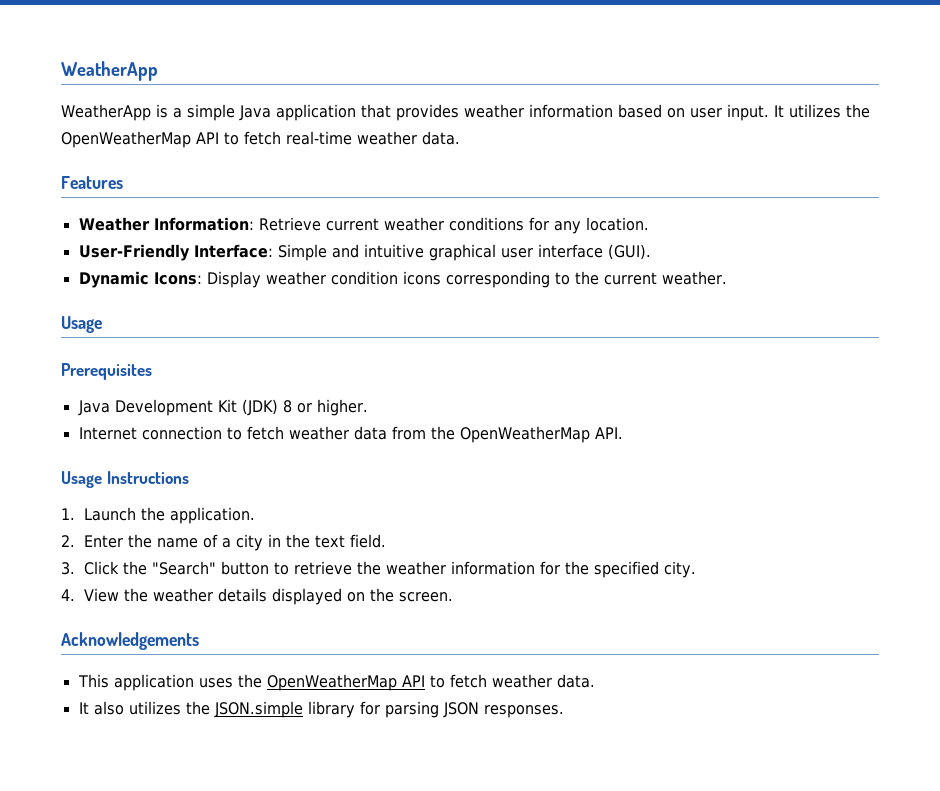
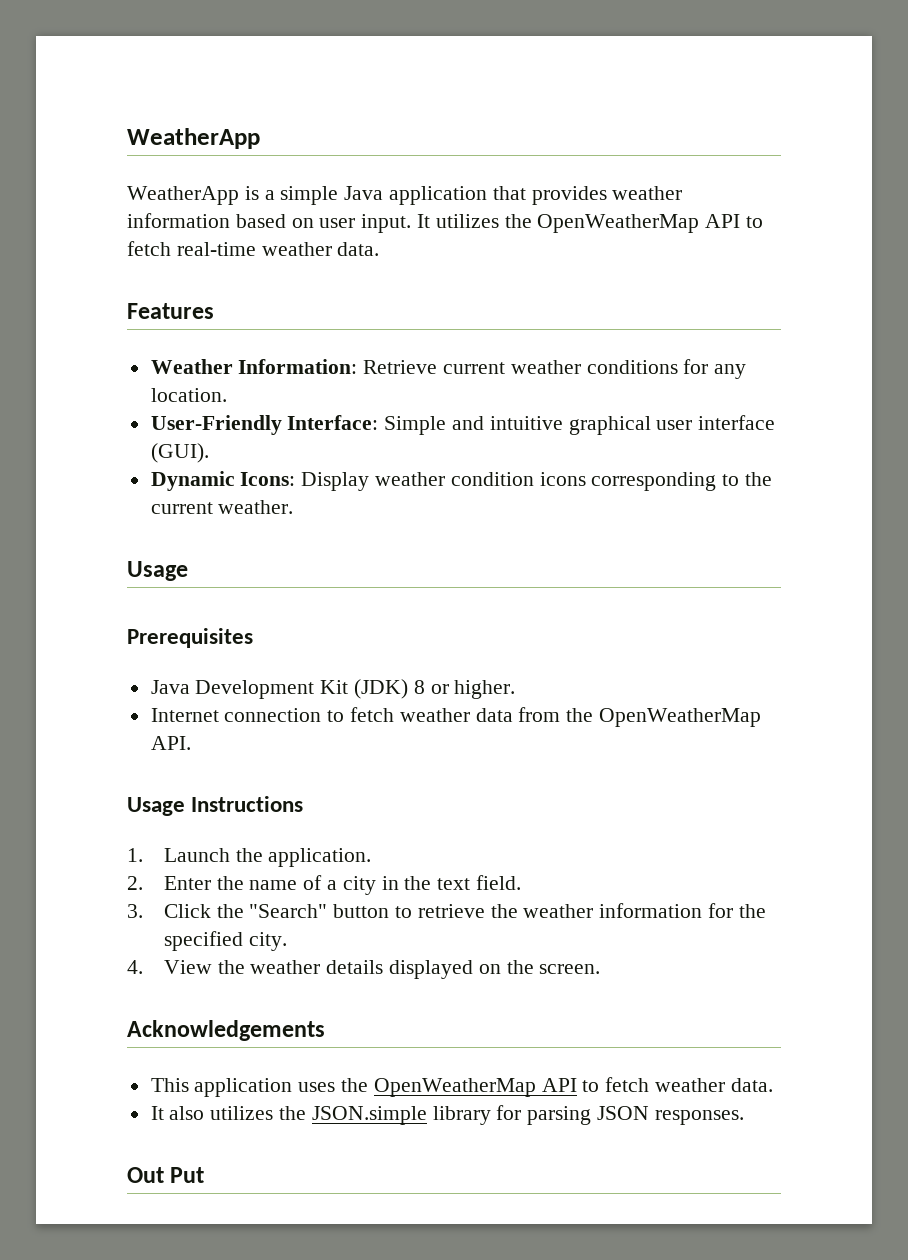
+ Out Put

